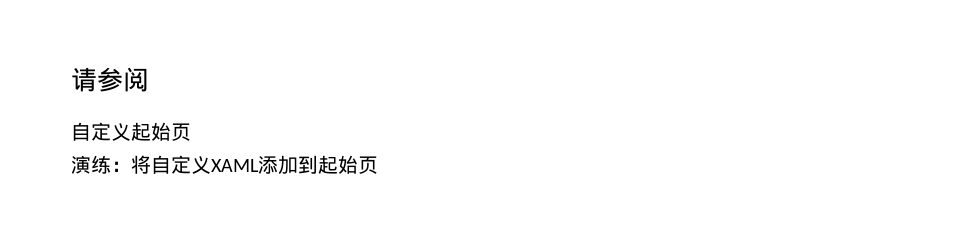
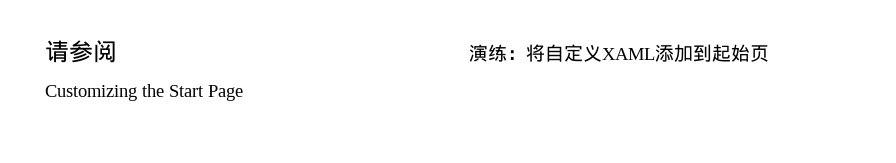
- 自定义起始页
+ Customizing the Start Page

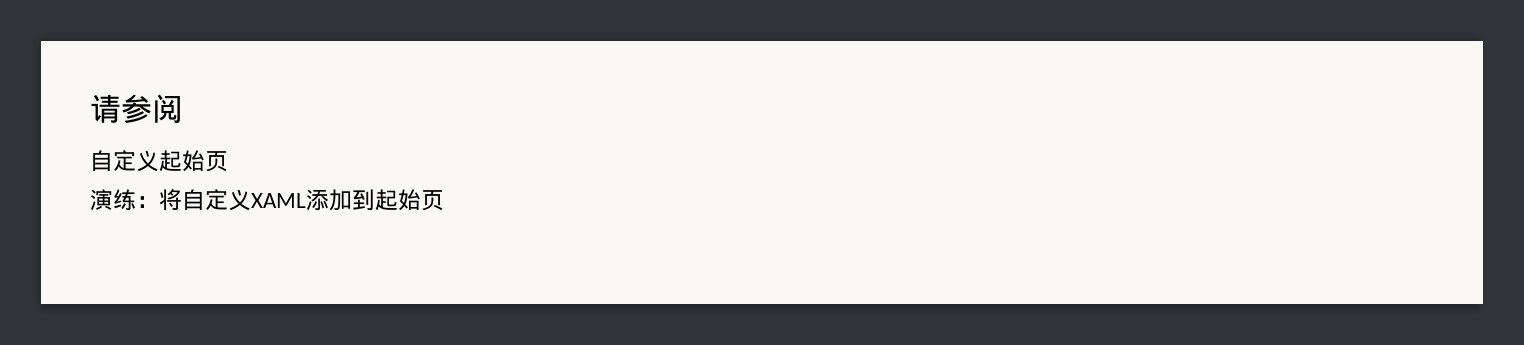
- Customizing the Start Page
+ 自定义起始页

